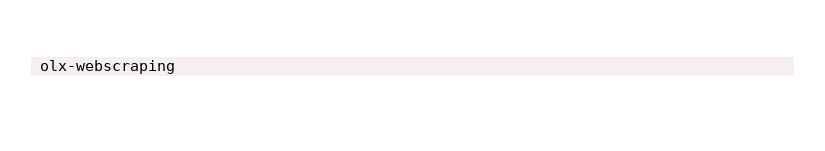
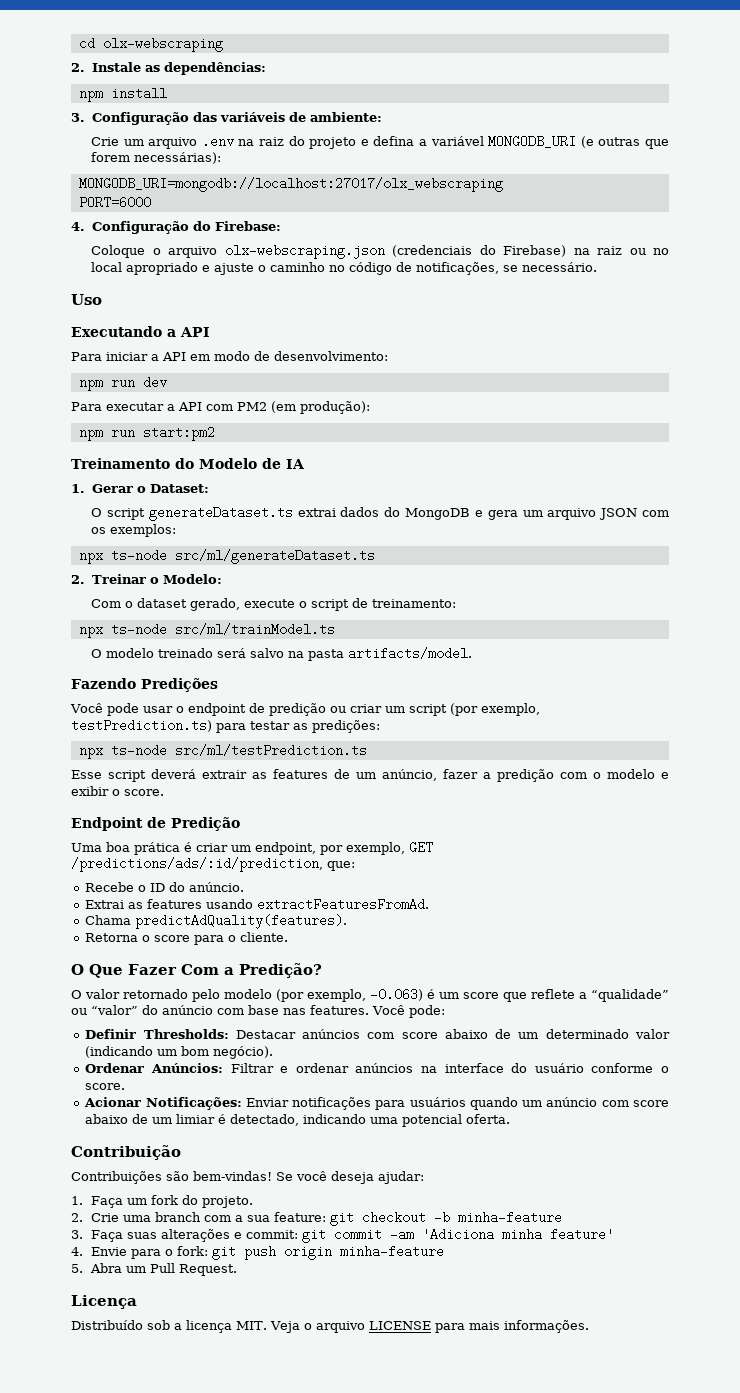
- olx-webscraping
+ cd olx-webscraping
+ 2. Instale as dependências:
+ npm install
+ 3. Configuração das variáveis de ambiente:
+ Crie um arquivo .env na raiz do projeto e defina a variável MONGODB_URI (e outras que forem necessárias):
+ MONGODB_URI=mongodb://localhost:27017/olx_webscraping
+ PORT=6000
+ 4. Configuração do Firebase:
+ Coloque o arquivo olx-webscraping.json (credenciais do Firebase) na raiz ou no local apropriado e ajuste o caminho no código de notificações, se necessário.
+ Uso
+ Executando a API
+ Para iniciar a API em modo de desenvolvimento:
+ npm run dev
+ Para executar a API com PM2 (em produção):
+ npm run start:pm2
+ Treinamento do Modelo de IA
+ 1. Gerar o Dataset:
+ O script generateDataset.ts extrai dados do MongoDB e gera um arquivo JSON com os exemplos:
+ npx ts-node src/ml/generateDataset.ts
+ 2. Treinar o Modelo:
+ Com o dataset gerado, execute o script de treinamento:
+ npx ts-node src/ml/trainModel.ts
+ O modelo treinado será salvo na pasta artifacts/model.
+ Fazendo Predições
+ Você pode usar o endpoint de predição ou criar um script (por exemplo, testPrediction.ts) para testar as predições:
+ npx ts-node src/ml/testPrediction.ts
+ Esse script deverá extrair as features de um anúncio, fazer a predição com o modelo e exibir o score.
+ Endpoint de Predição
+ Uma boa prática é criar um endpoint, por exemplo, GET /predictions/ads/:id/prediction, que:
+ Recebe o ID do anúncio.
+ Extrai as features usando extractFeaturesFromAd.
+ Chama predictAdQuality(features).
+ Retorna o score para o cliente.
+ O Que Fazer Com a Predição?
+ O valor retornado pelo modelo (por exemplo, -0.063) é um score que reflete a “qualidade” ou “valor” do anúncio com base nas features. Você pode:
+ Definir Thresholds: Destacar anúncios com score abaixo de um determinado valor (indicando um bom negócio).
+ Ordenar Anúncios: Filtrar e ordenar anúncios na interface do usuário conforme o score.
+ Acionar Notificações: Enviar notificações para usuários quando um anúncio com score abaixo de um limiar é detectado, indicando uma potencial oferta.
+ Contribuição
+ Contribuições são bem-vindas! Se você deseja ajudar:
+ 1. Faça um fork do projeto.
+ 2. Crie uma branch com a sua feature: git checkout -b minha-feature
+ 3. Faça suas alterações e commit: git commit -am 'Adiciona minha feature'
+ 4. Envie para o fork: git push origin minha-feature
+ 5. Abra um Pull Request.
+ Licença
+ Distribuído sob a licença MIT. Veja o arquivo LICENSE para mais informações.

